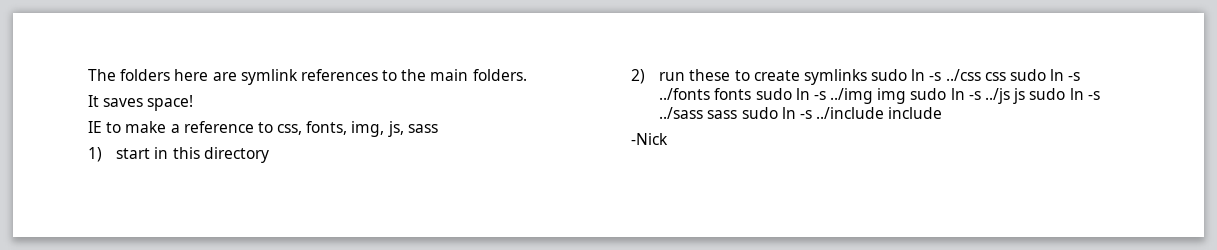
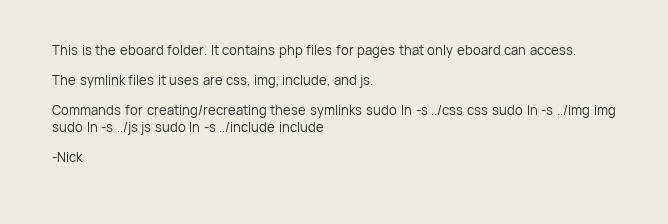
- The folders here are symlink references to the main folders.
- It saves space!
- IE to make a reference to css, fonts, img, js, sass
- 1) start in this directory
- 2) run these to create symlinks sudo ln -s ../css css sudo ln -s ../fonts fonts sudo ln -s ../img img sudo ln -s ../js js sudo ln -s ../sass sass sudo ln -s ../include include
+ This is the eboard folder. It contains php files for pages that only eboard can access.
+ The symlink files it uses are css, img, include, and js.
+ Commands for creating/recreating these symlinks sudo ln -s ../css css sudo ln -s ../img img sudo ln -s ../js js sudo ln -s ../include include

